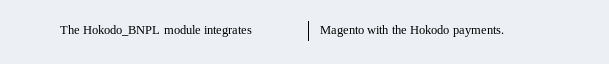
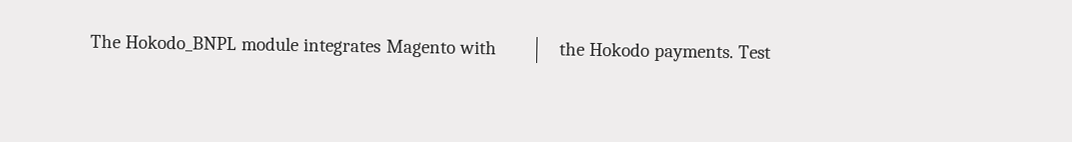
+ Test

